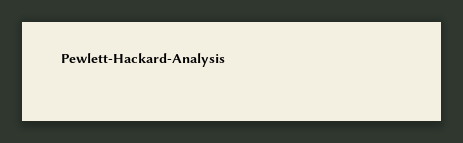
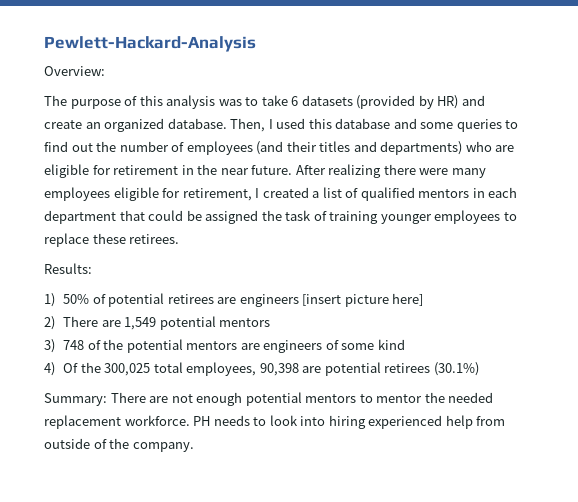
+ Overview:
+ The purpose of this analysis was to take 6 datasets (provided by HR) and create an organized database. Then, I used this database and some queries to find out the number of employees (and their titles and departments) who are eligible for retirement in the near future. After realizing there were many employees eligible for retirement, I created a list of qualified mentors in each department that could be assigned the task of training younger employees to replace these retirees.
+ Results:
+ 1) 50% of potential retirees are engineers [insert picture here]
+ 2) There are 1,549 potential mentors
+ 3) 748 of the potential mentors are engineers of some kind
+ 4) Of the 300,025 total employees, 90,398 are potential retirees (30.1%)
+ Summary: There are not enough potential mentors to mentor the needed replacement workforce. PH needs to look into hiring experienced help from outside of the company.

